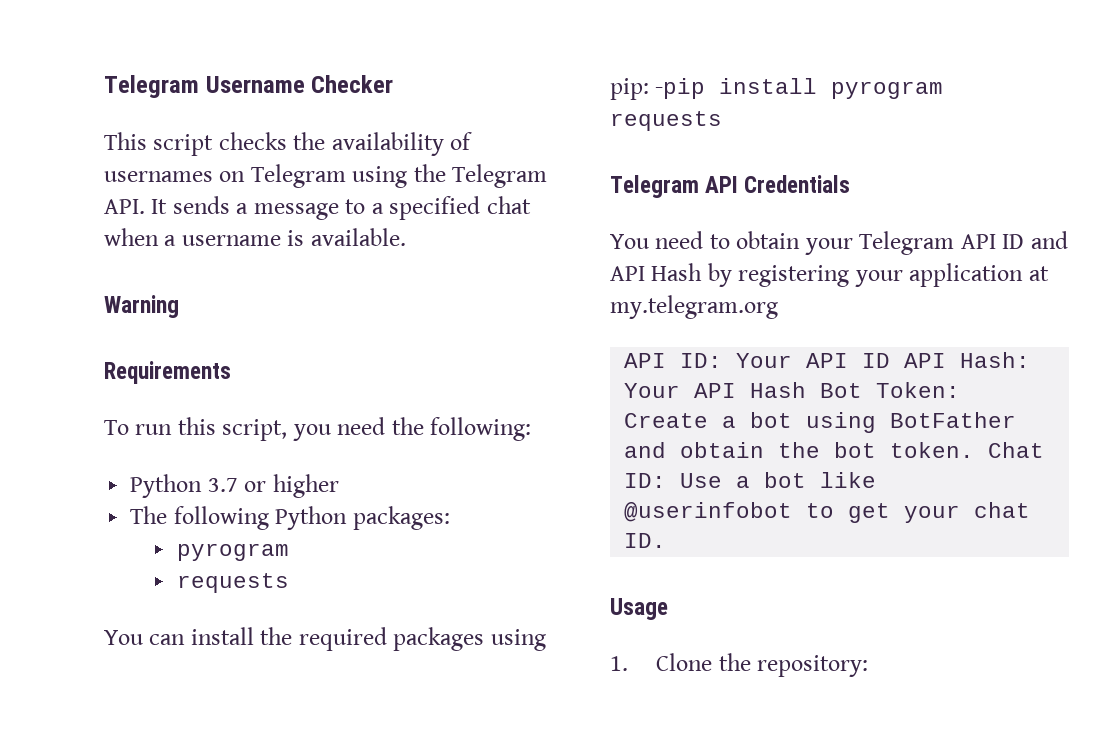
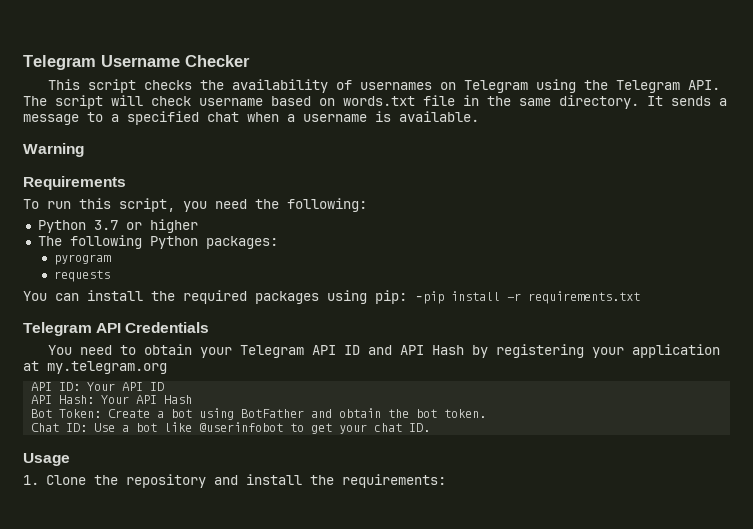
- This script checks the availability of usernames on Telegram using the Telegram API. It sends a message to a specified chat when a username is available.
+ This script checks the availability of usernames on Telegram using the Telegram API. The script will check username based on words.txt file in the same directory. It sends a message to a specified chat when a username is available.
- You can install the required packages using pip: -pip install pyrogram requests
+ You can install the required packages using pip: -pip install -r requirements.txt
- API ID: Your API ID API Hash: Your API Hash Bot Token: Create a bot using BotFather and obtain the bot token. Chat ID: Use a bot like @userinfobot to get your chat ID.
+ API ID: Your API ID
+ API Hash: Your API Hash
+ Bot Token: Create a bot using BotFather and obtain the bot token.
+ Chat ID: Use a bot like @userinfobot to get your chat ID.
- 1. Clone the repository:
+ 1. Clone the repository and install the requirements:

